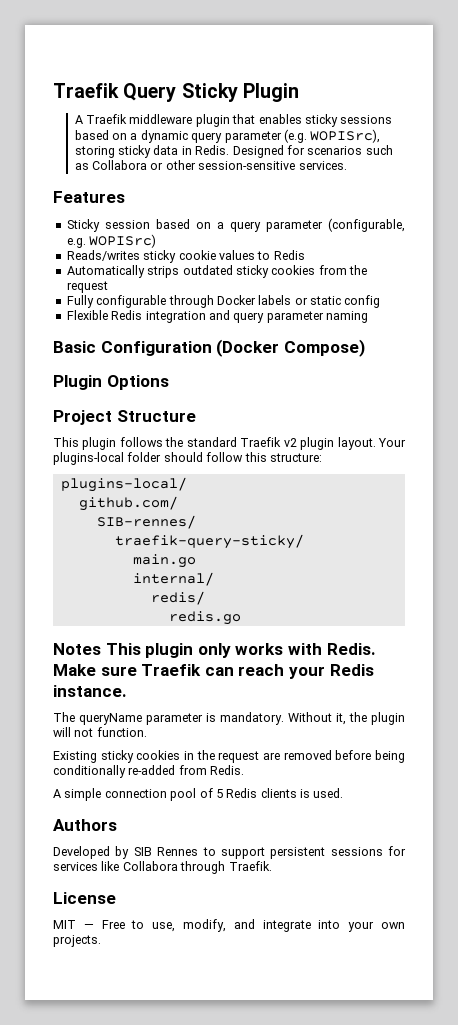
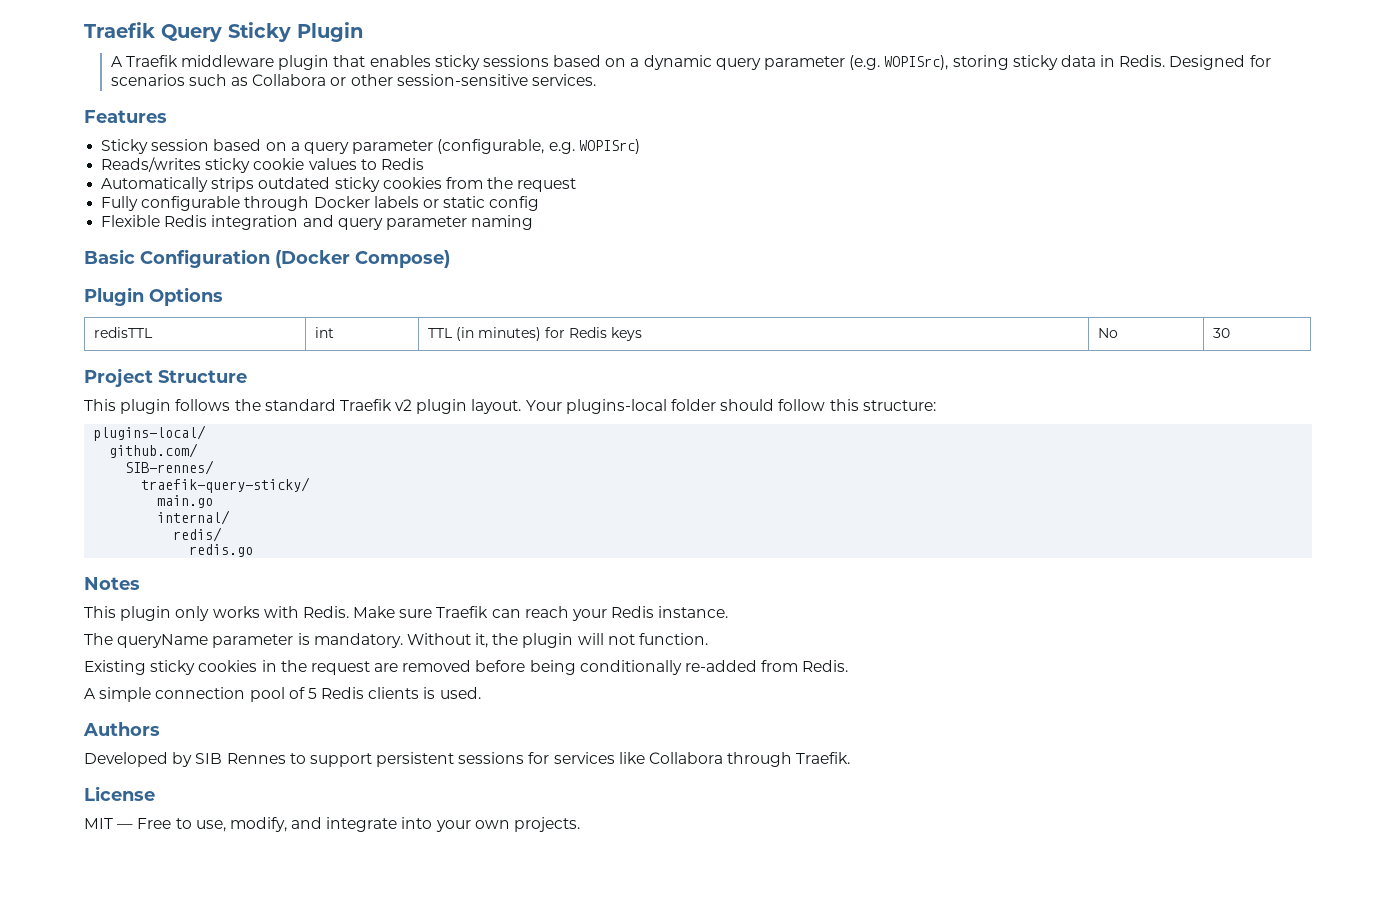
+ redisTTL | int | TTL (in minutes) for Redis keys | No | 30
- Notes This plugin only works with Redis.
+ Notes
+ This plugin only works with Redis.

